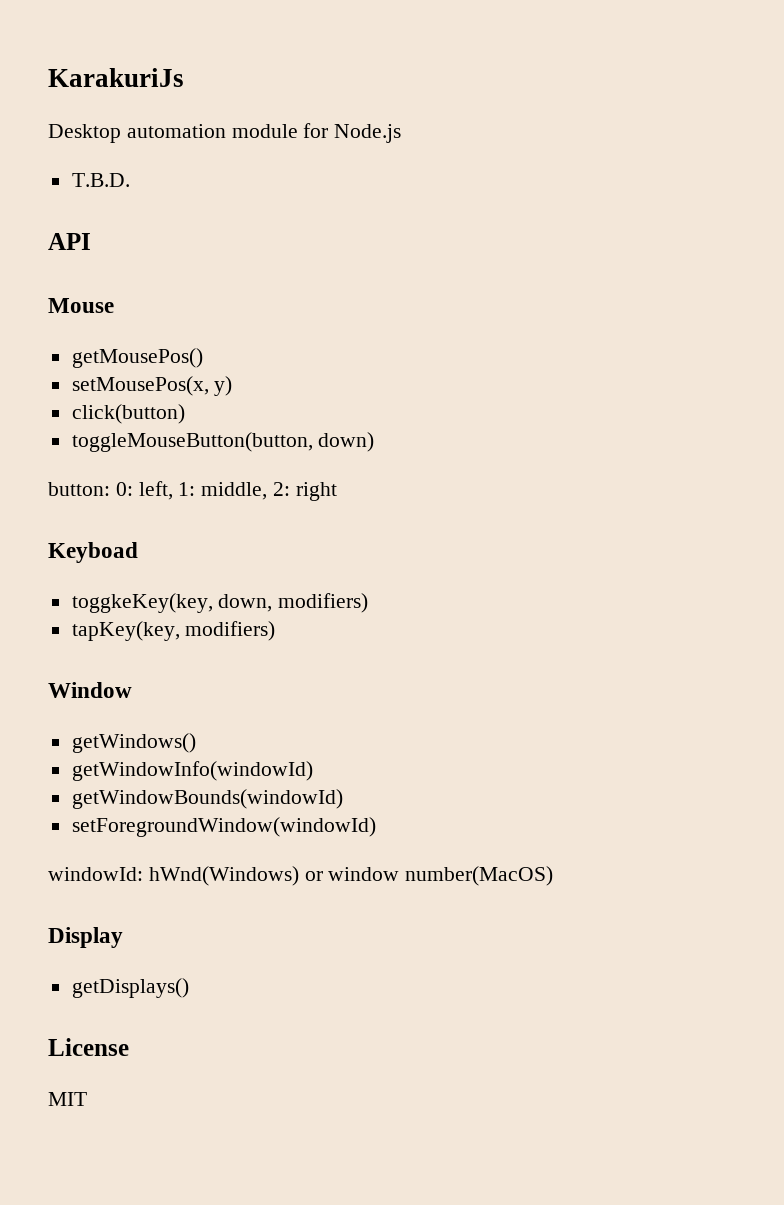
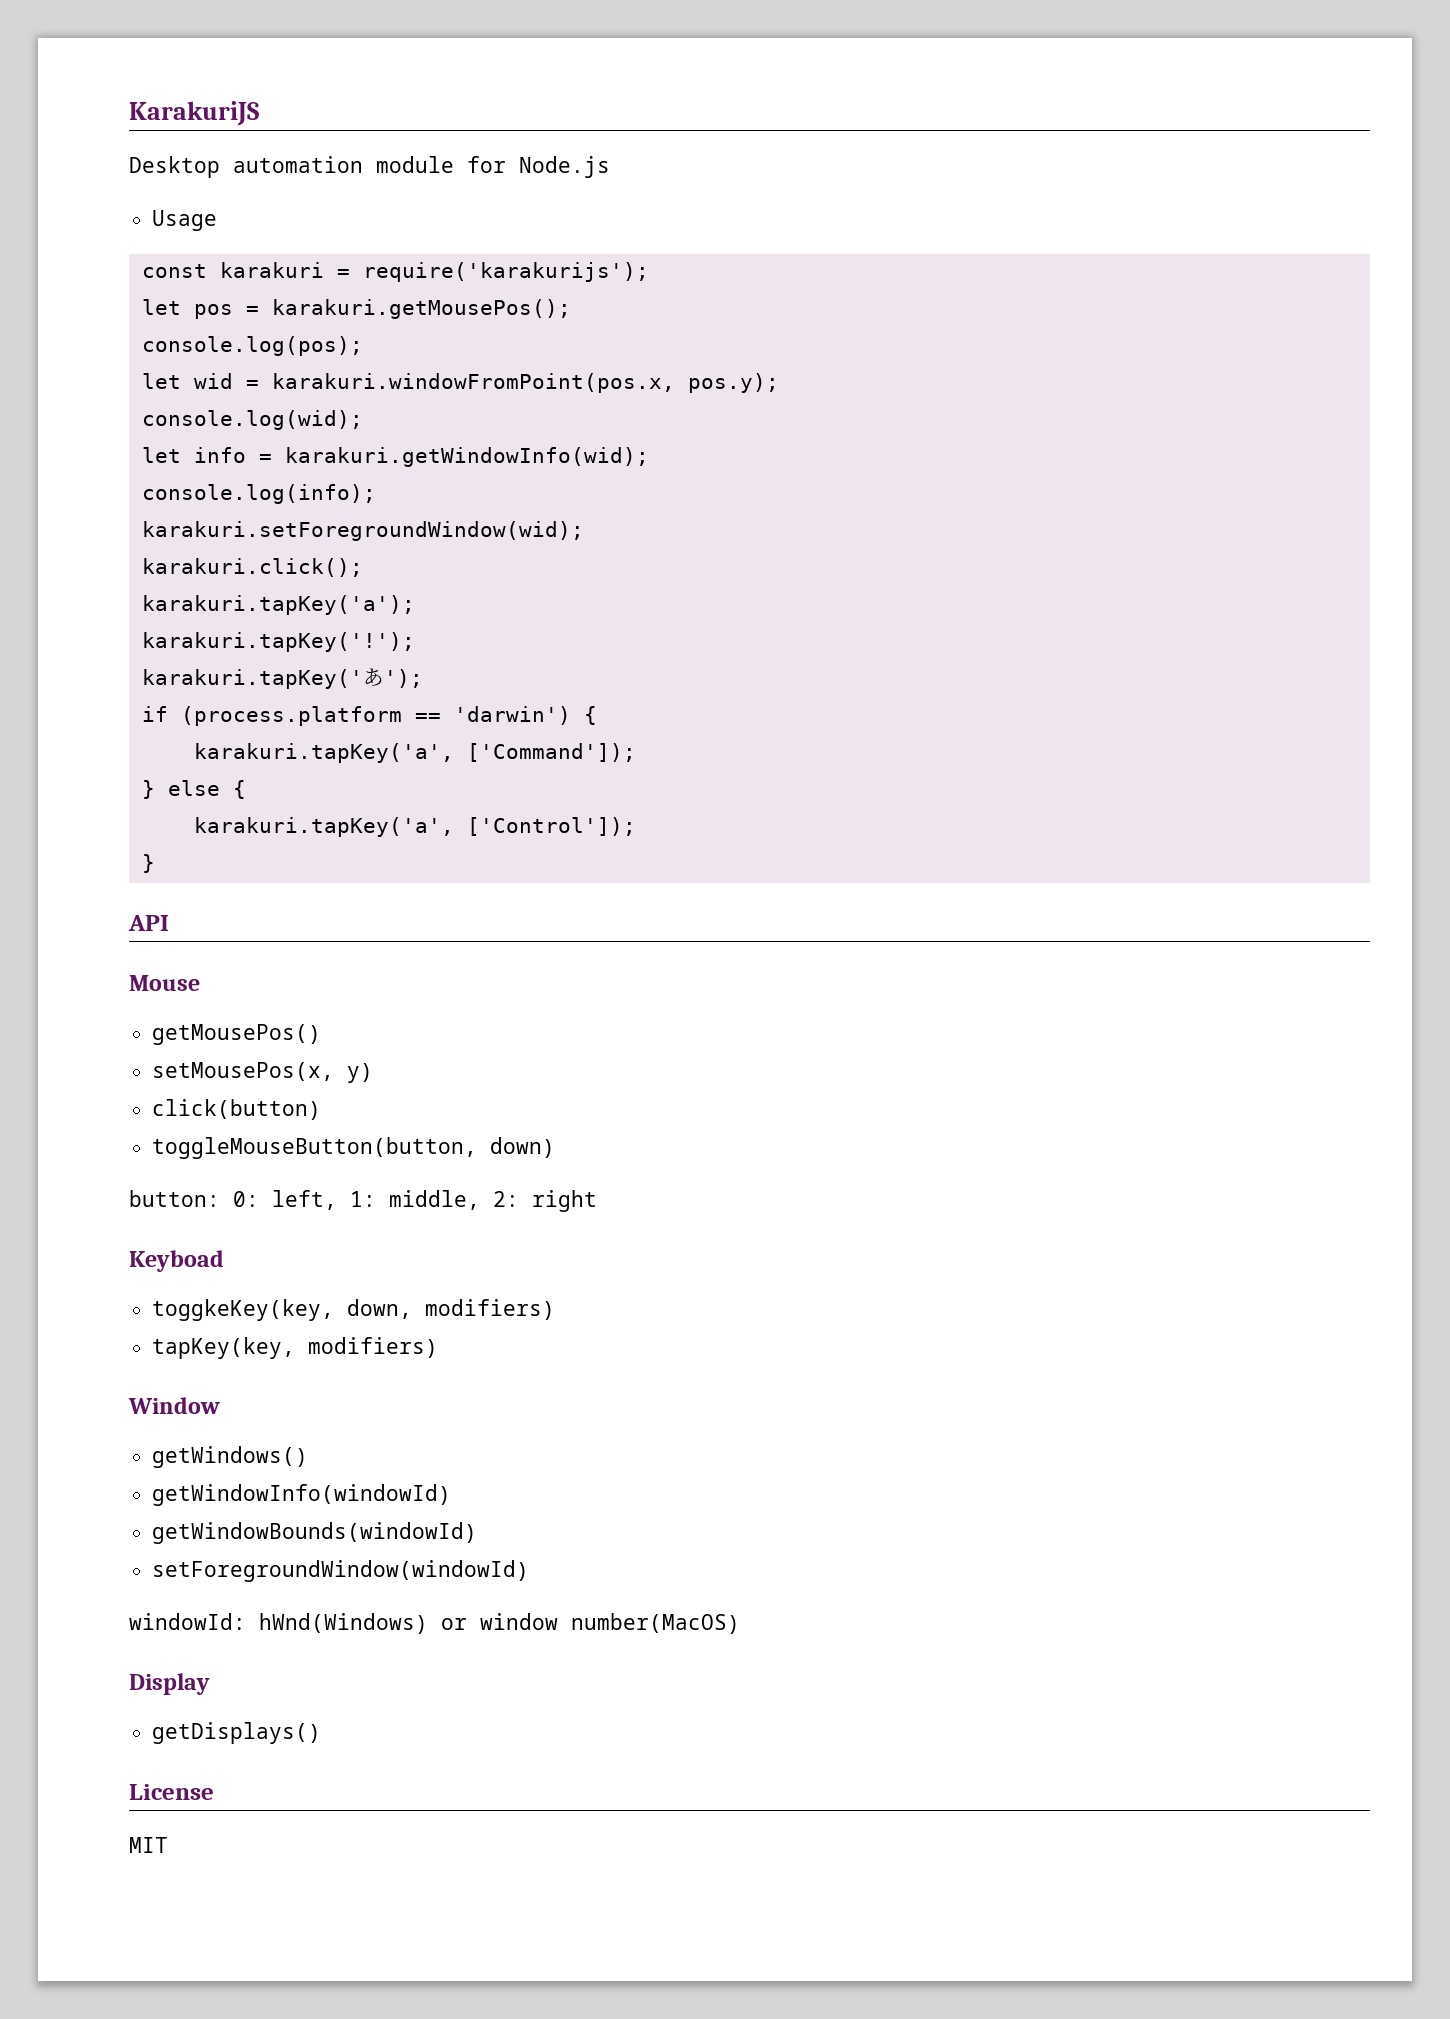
- KarakuriJs
+ KarakuriJS
- T.B.D.
+ Usage
+ const karakuri = require('karakurijs');
+ let pos = karakuri.getMousePos();
+ console.log(pos);
+ let wid = karakuri.windowFromPoint(pos.x, pos.y);
+ console.log(wid);
+ let info = karakuri.getWindowInfo(wid);
+ console.log(info);
+ karakuri.setForegroundWindow(wid);
+ karakuri.click();
+ karakuri.tapKey('a');
+ karakuri.tapKey('!');
+ karakuri.tapKey('あ');
+ if (process.platform == 'darwin') {
+ karakuri.tapKey('a', ['Command']);
+ } else {
+ karakuri.tapKey('a', ['Control']);
+ }

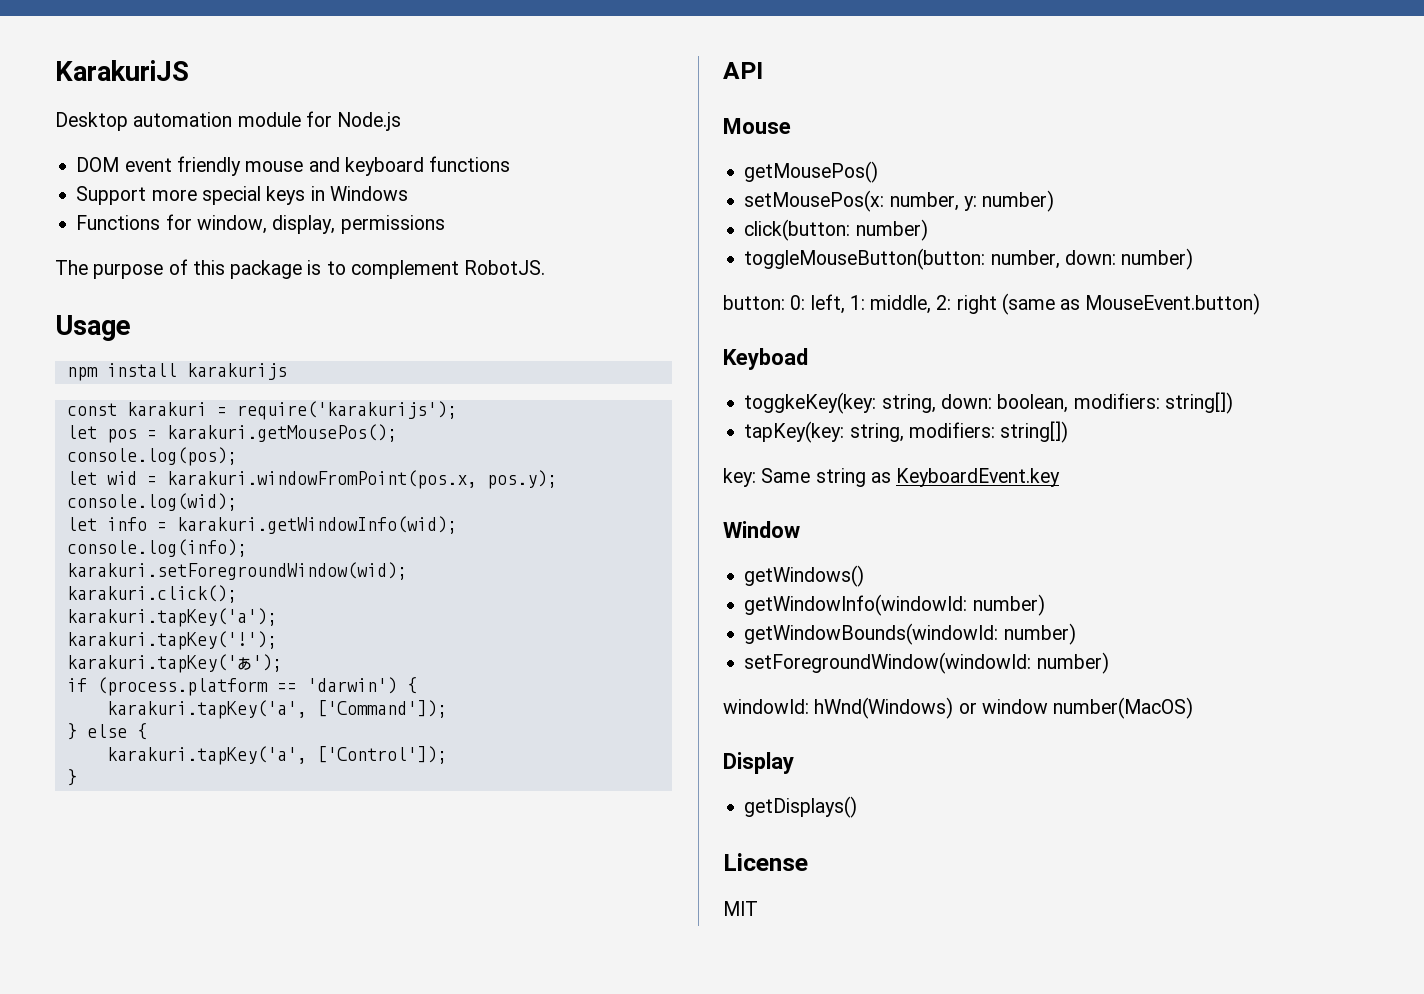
+ DOM event friendly mouse and keyboard functions
+ Support more special keys in Windows
+ Functions for window, display, permissions
+ The purpose of this package is to complement RobotJS.
  Usage
+ npm install karakurijs
- setMousePos(x, y)
- click(button)
- toggleMouseButton(button, down)
+ setMousePos(x: number, y: number)
+ click(button: number)
+ toggleMouseButton(button: number, down: number)
- button: 0: left, 1: middle, 2: right
+ button: 0: left, 1: middle, 2: right (same as MouseEvent.button)
  Keyboad
- toggkeKey(key, down, modifiers)
- tapKey(key, modifiers)
+ toggkeKey(key: string, down: boolean, modifiers: string[])
+ tapKey(key: string, modifiers: string[])
+ key: Same string as KeyboardEvent.key
  Window
  getWindows()
- getWindowInfo(windowId)
- getWindowBounds(windowId)
- setForegroundWindow(windowId)
+ getWindowInfo(windowId: number)
+ getWindowBounds(windowId: number)
+ setForegroundWindow(windowId: number)

